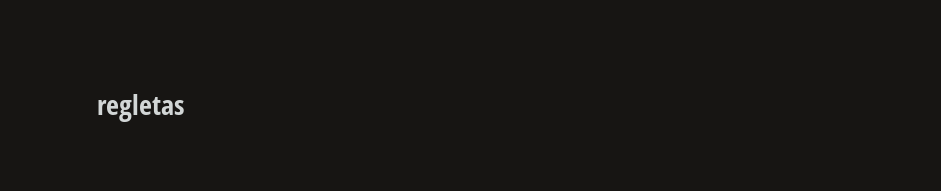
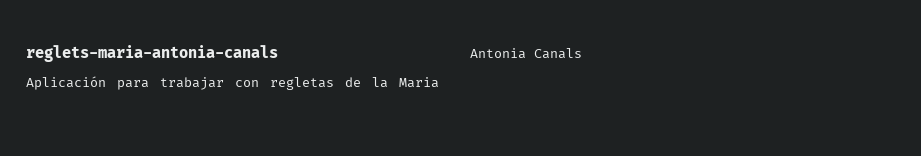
- regletas
+ reglets-maria-antonia-canals
+ Aplicación para trabajar con regletas de la Maria Antonia Canals

